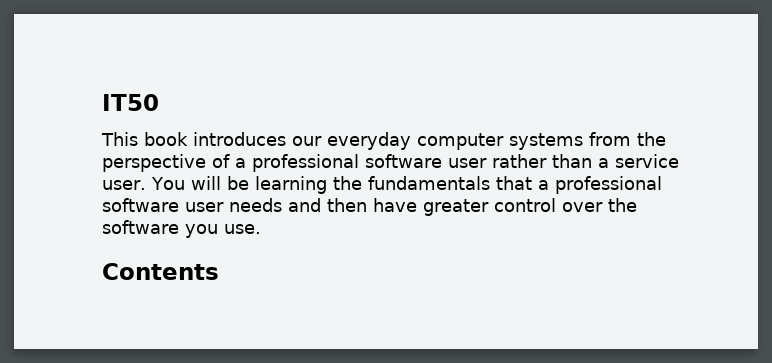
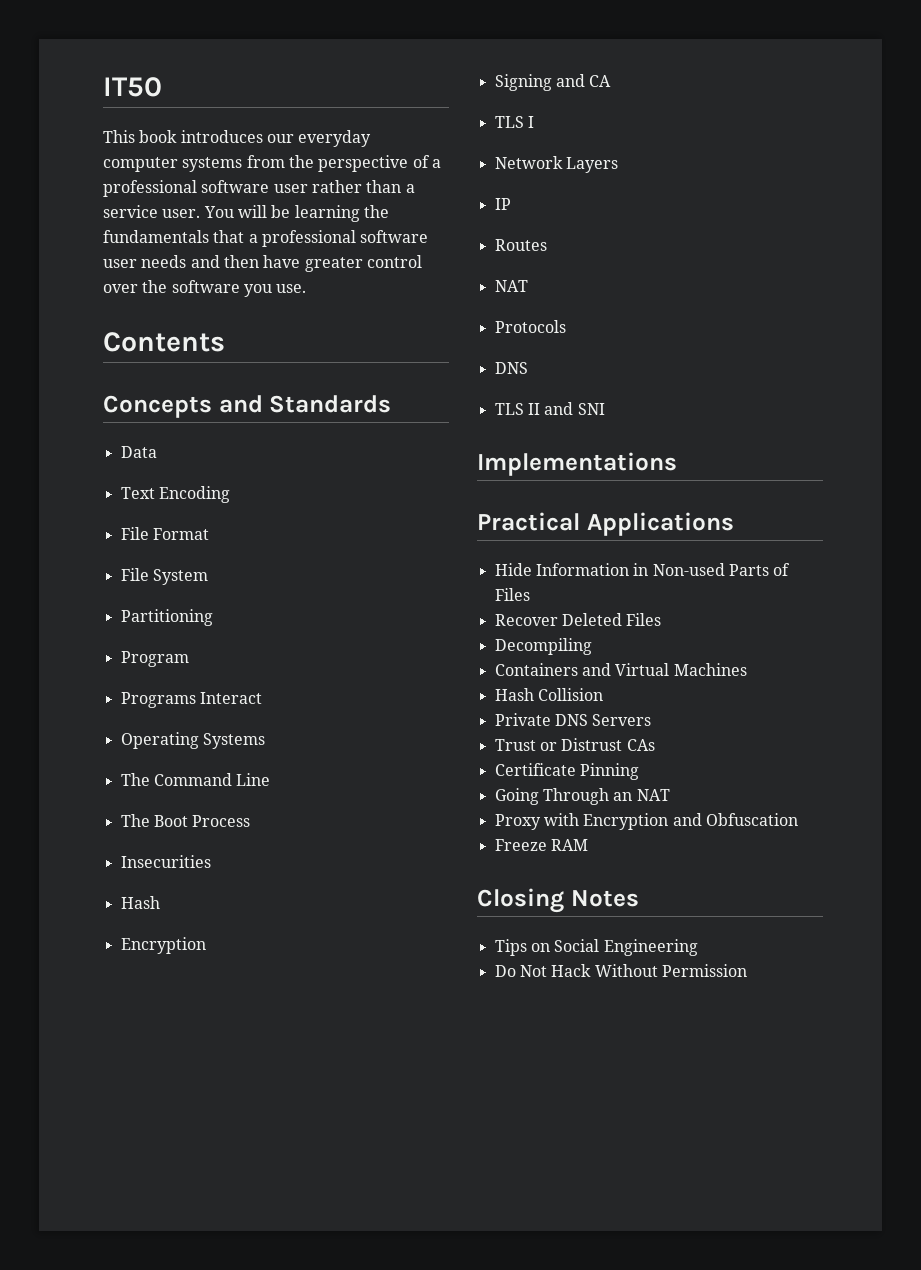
+ Concepts and Standards
+ Data
+ Text Encoding
+ File Format
+ File System
+ Partitioning
+ Program
+ Programs Interact
+ Operating Systems
+ The Command Line
+ The Boot Process
+ Insecurities
+ Hash
+ Encryption
+ Signing and CA
+ TLS I
+ Network Layers
+ IP
+ Routes
+ NAT
+ Protocols
+ DNS
+ TLS II and SNI
+ Implementations
+ Practical Applications
+ Hide Information in Non-used Parts of Files
+ Recover Deleted Files
+ Decompiling
+ Containers and Virtual Machines
+ Hash Collision
+ Private DNS Servers
+ Trust or Distrust CAs
+ Certificate Pinning
+ Going Through an NAT
+ Proxy with Encryption and Obfuscation
+ Freeze RAM
+ Closing Notes
+ Tips on Social Engineering
+ Do Not Hack Without Permission

